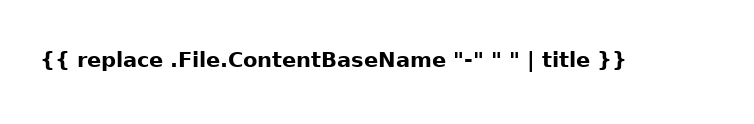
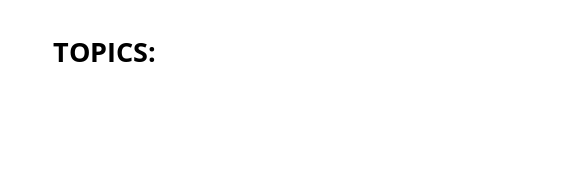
- {{ replace .File.ContentBaseName "-" " " | title }}
+ TOPICS:

